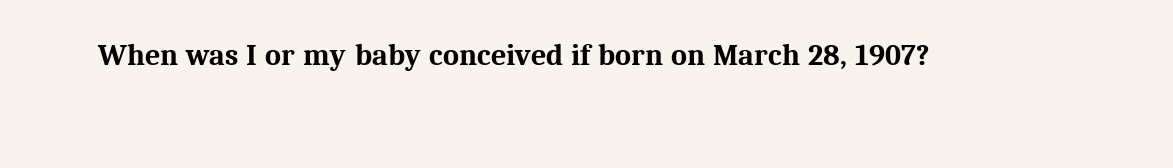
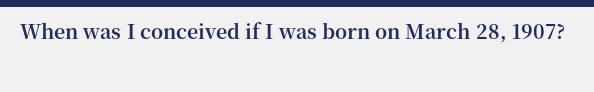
- When was I or my baby conceived if born on March 28, 1907?
+ When was I conceived if I was born on March 28, 1907?

